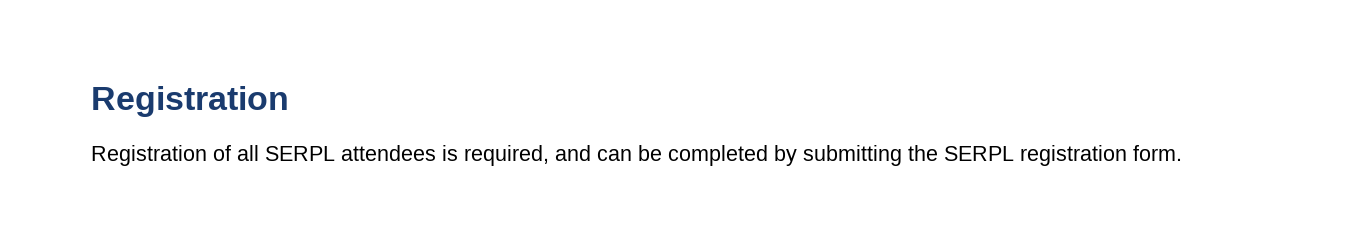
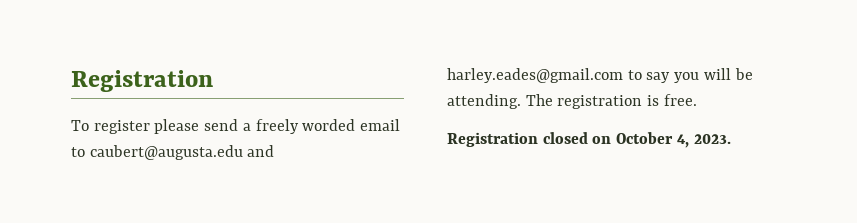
- Registration of all SERPL attendees is required, and can be completed by submitting the SERPL registration form.
+ To register please send a freely worded email to caubert@augusta.edu and harley.eades@gmail.com to say you will be attending. The registration is free.
+ Registration closed on October 4, 2023.

